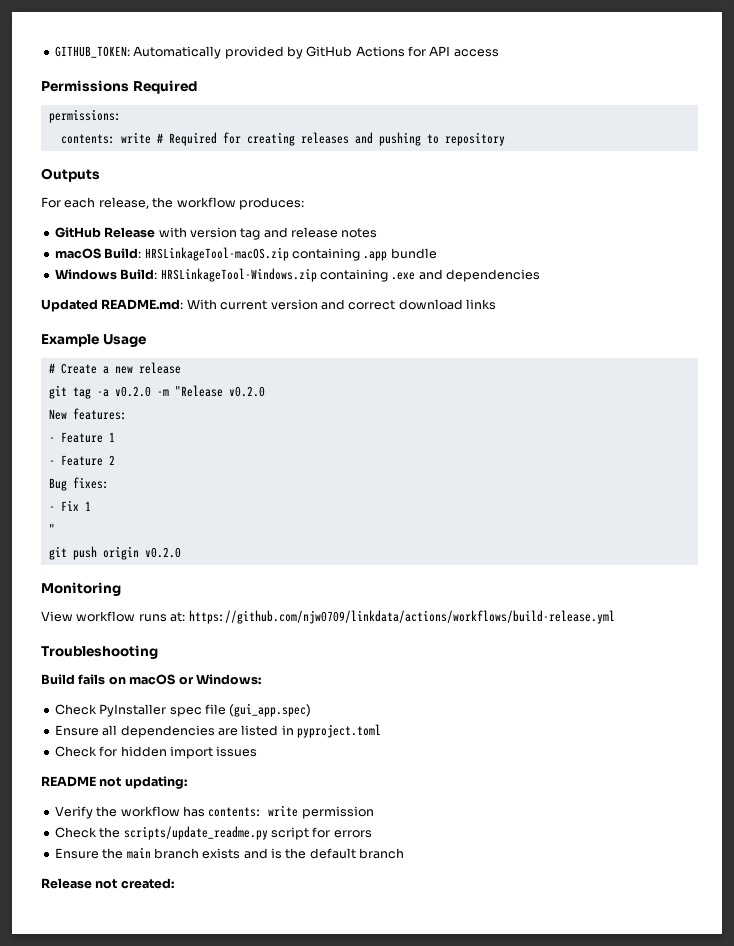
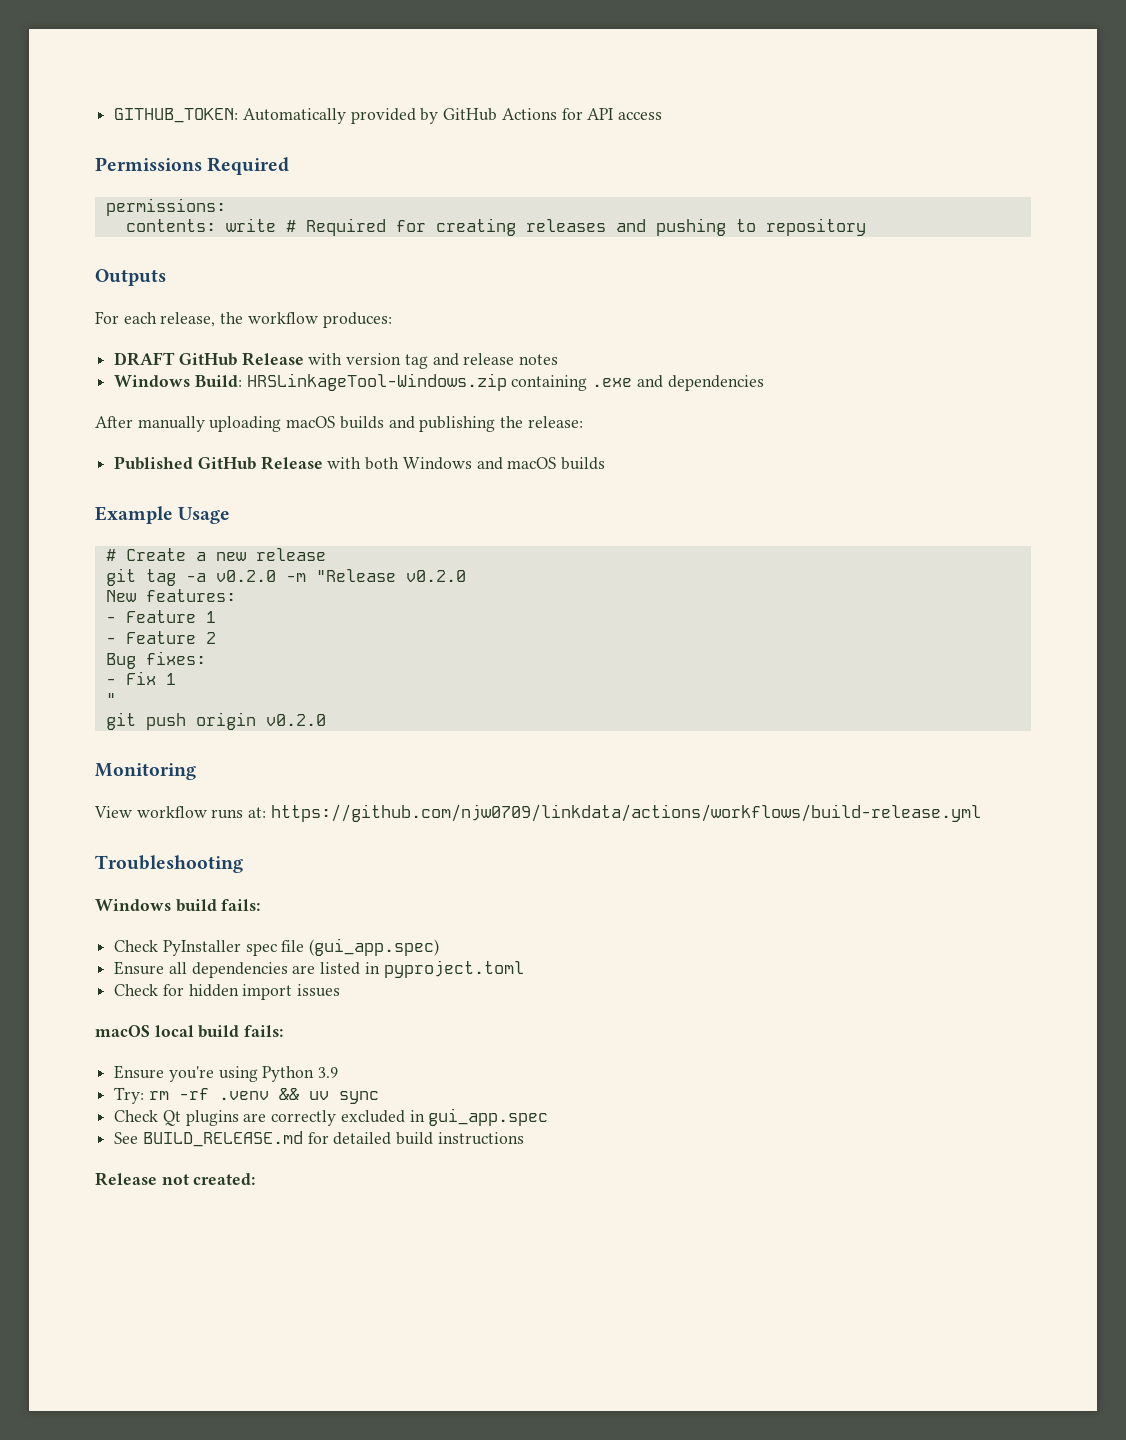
- GitHub Release with version tag and release notes
+ DRAFT GitHub Release with version tag and release notes
- macOS Build: HRSLinkageTool-macOS.zip containing .app bundle
- Updated README.md: With current version and correct download links
+ After manually uploading macOS builds and publishing the release:
+ Published GitHub Release with both Windows and macOS builds
- Build fails on macOS or Windows:
+ Windows build fails:
- README not updating:
- Verify the workflow has contents: write permission
- Check the scripts/update_readme.py script for errors
- Ensure the main branch exists and is the default branch
+ macOS local build fails:
+ Ensure you're using Python 3.9
+ Try: rm -rf .venv && uv sync
+ Check Qt plugins are correctly excluded in gui_app.spec
+ See BUILD_RELEASE.md for detailed build instructions

